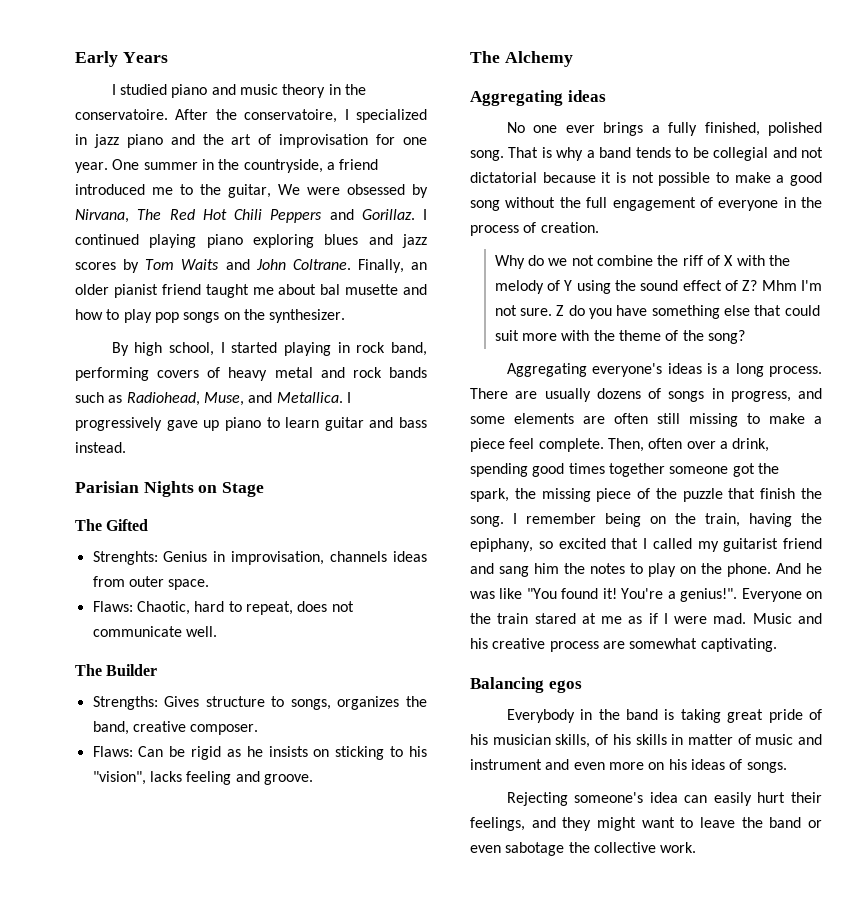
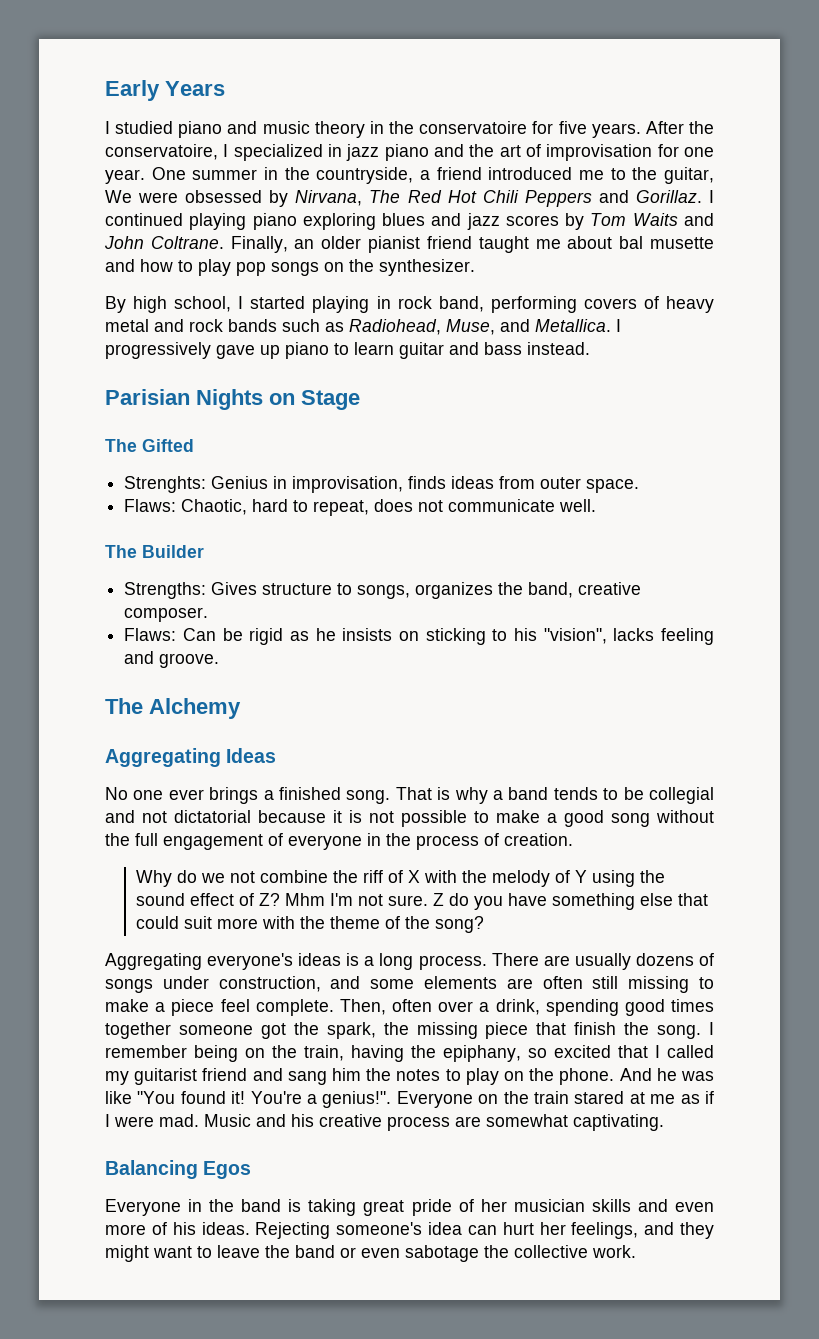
- I studied piano and music theory in the conservatoire.
+ I studied piano and music theory in the conservatoire for five years.
- Strenghts: Genius in improvisation, channels ideas from outer space.
+ Strenghts: Genius in improvisation, finds ideas from outer space.
- Aggregating ideas
+ Aggregating Ideas
- No one ever brings a fully finished, polished song.
+ No one ever brings a finished song.
- There are usually dozens of songs in progress, and some elements are often still missing to make a piece feel complete.
+ There are usually dozens of songs under construction, and some elements are often still missing to make a piece feel complete.
- Then, often over a drink, spending good times together someone got the spark, the missing piece of the puzzle that finish the song.
+ Then, often over a drink, spending good times together someone got the spark, the missing piece that finish the song.
- Balancing egos
- Everybody in the band is taking great pride of his musician skills, of his skills in matter of music and instrument and even more on his ideas of songs.
- Rejecting someone's idea can easily hurt their feelings, and they might want to leave the band or even sabotage the collective work.
+ Balancing Egos
+ Everyone in the band is taking great pride of her musician skills and even more of his ideas. Rejecting someone's idea can hurt her feelings, and they might want to leave the band or even sabotage the collective work.

